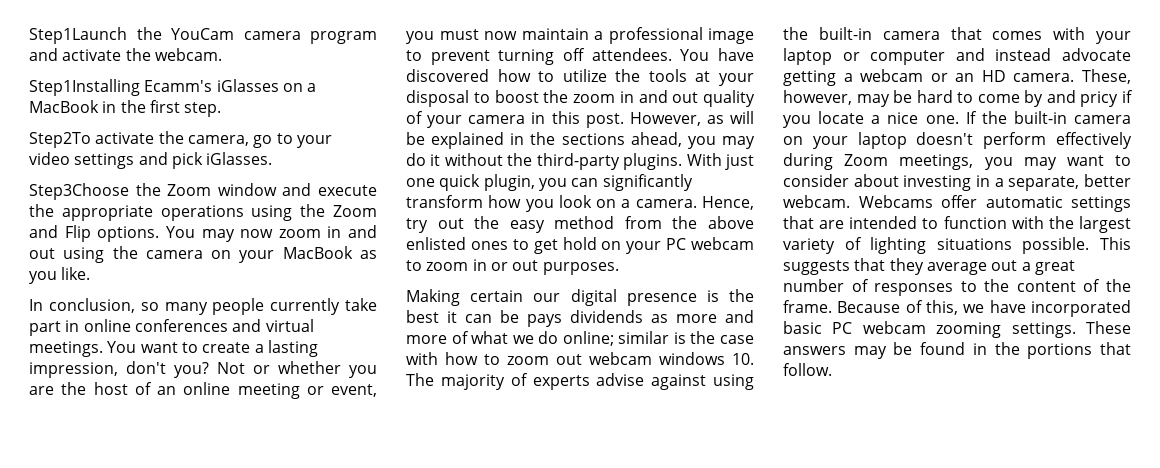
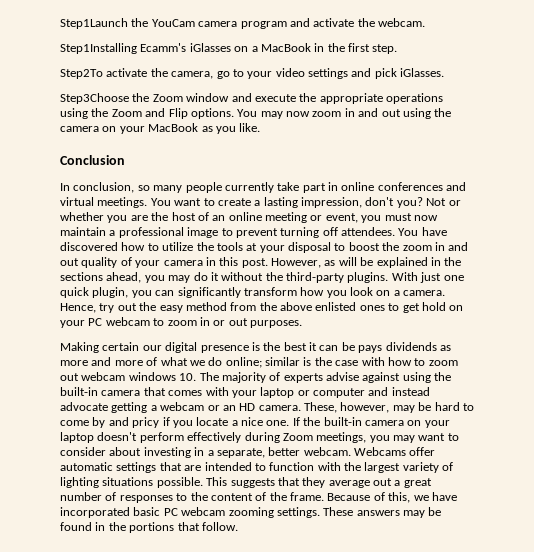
+ Conclusion

